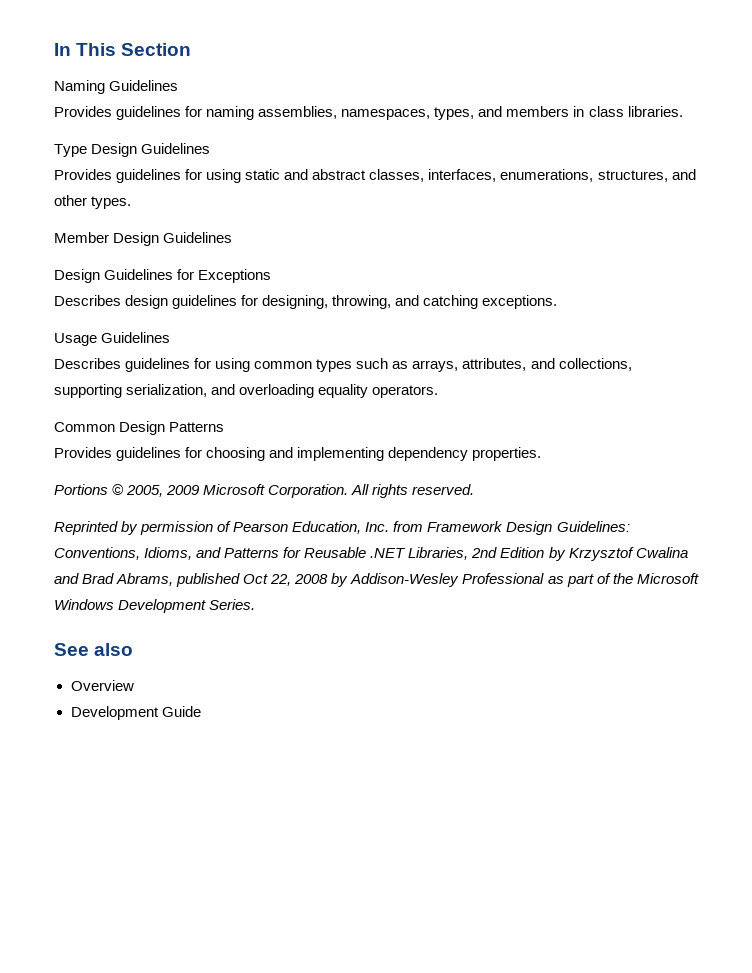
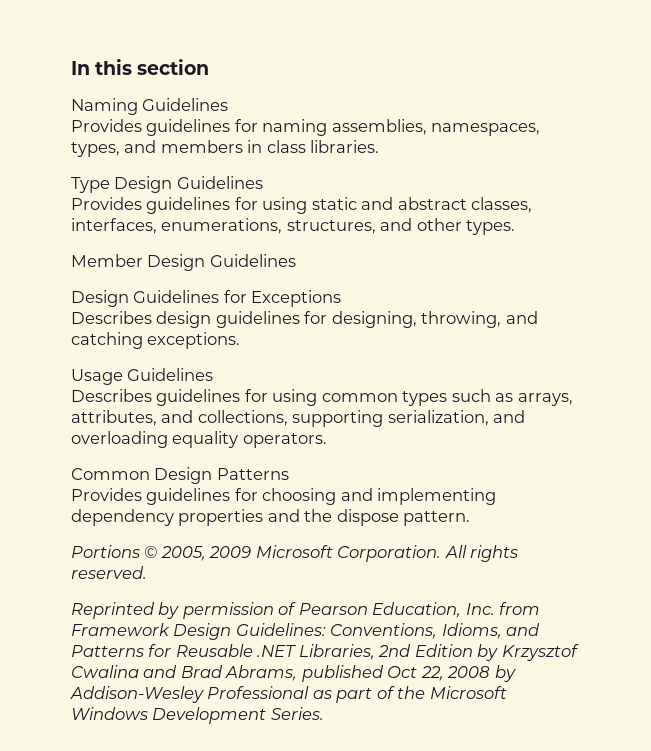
- In This Section
+ In this section
- Provides guidelines for choosing and implementing dependency properties.
+ Provides guidelines for choosing and implementing dependency properties and the dispose pattern.
- See also
- Overview
- Development Guide

